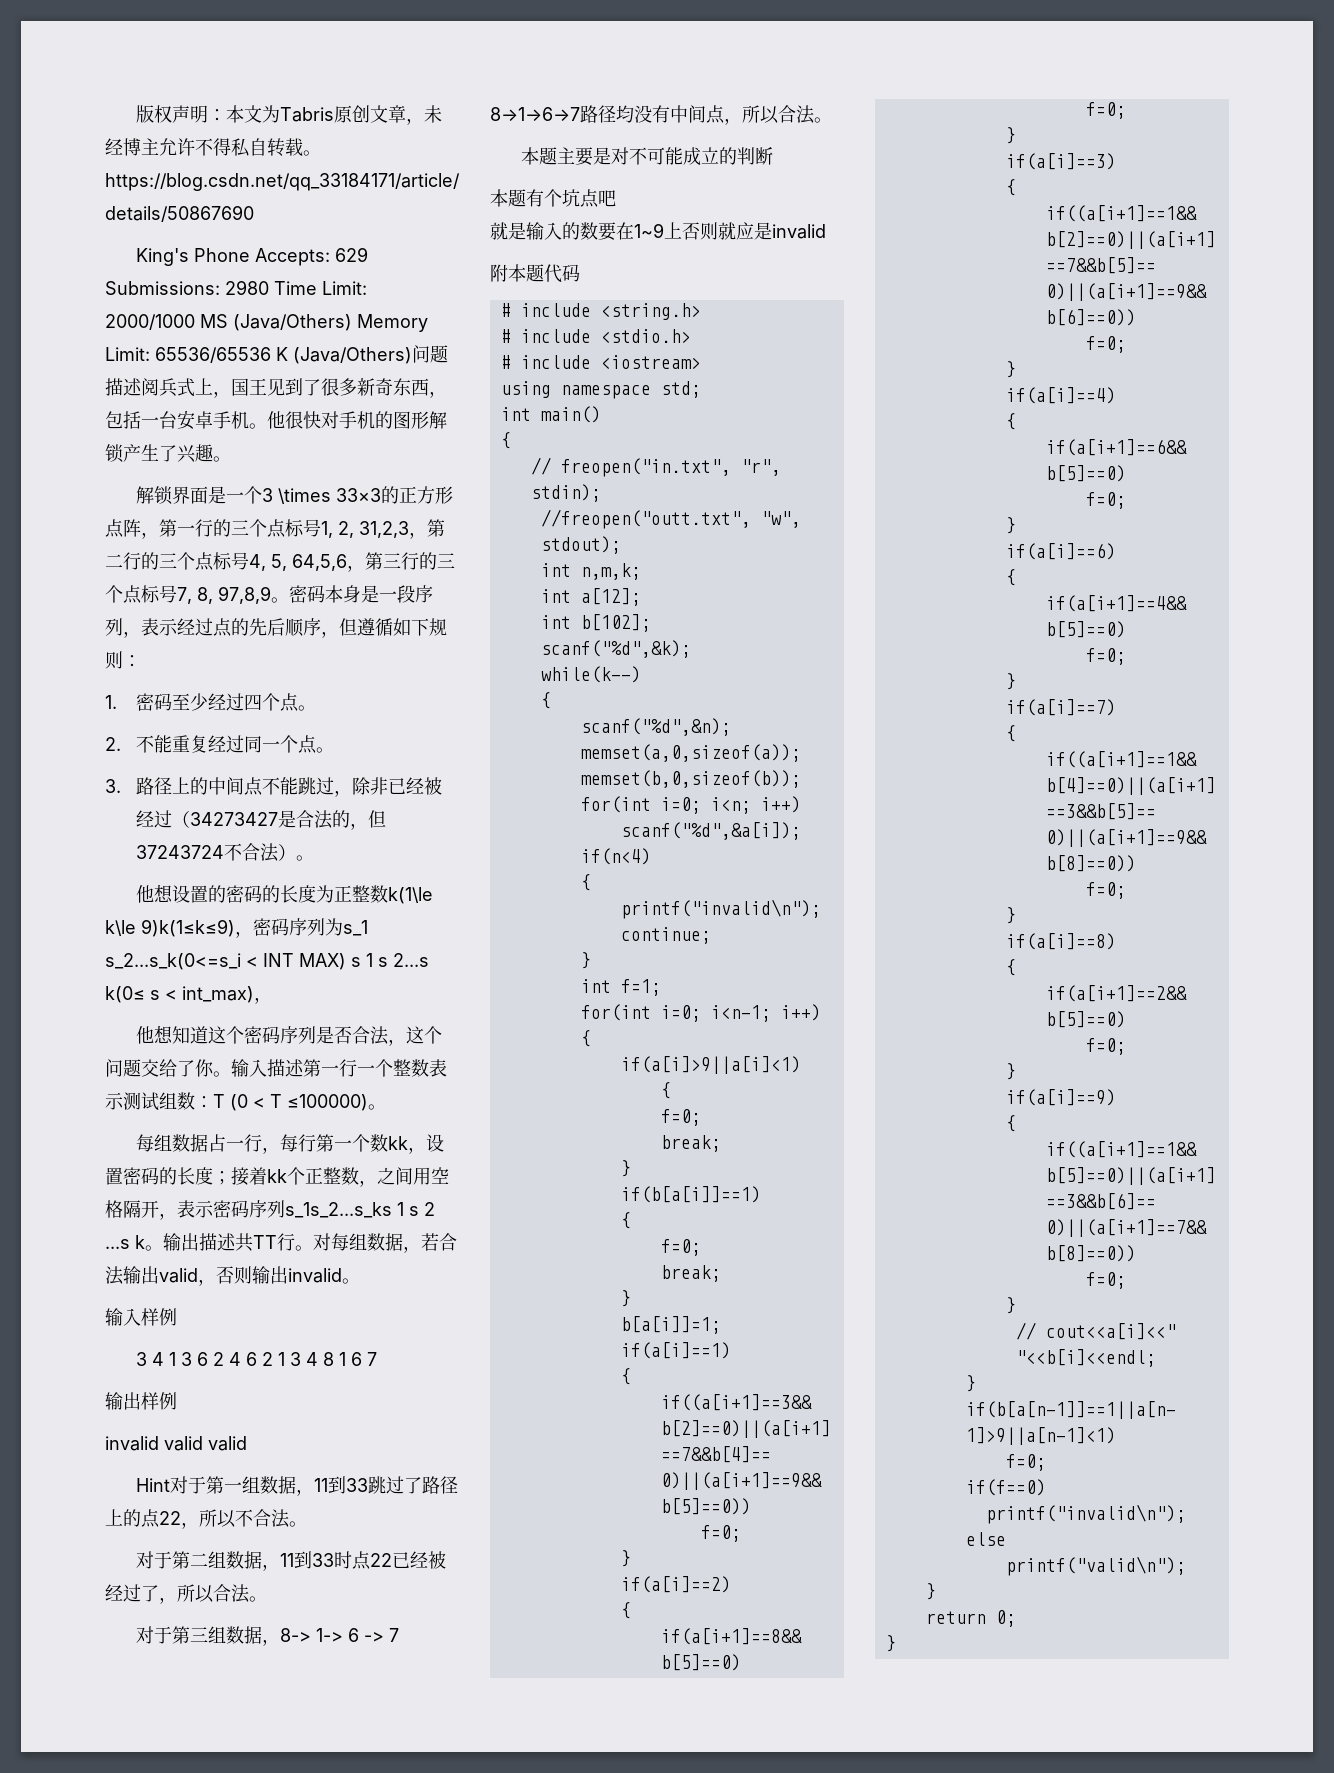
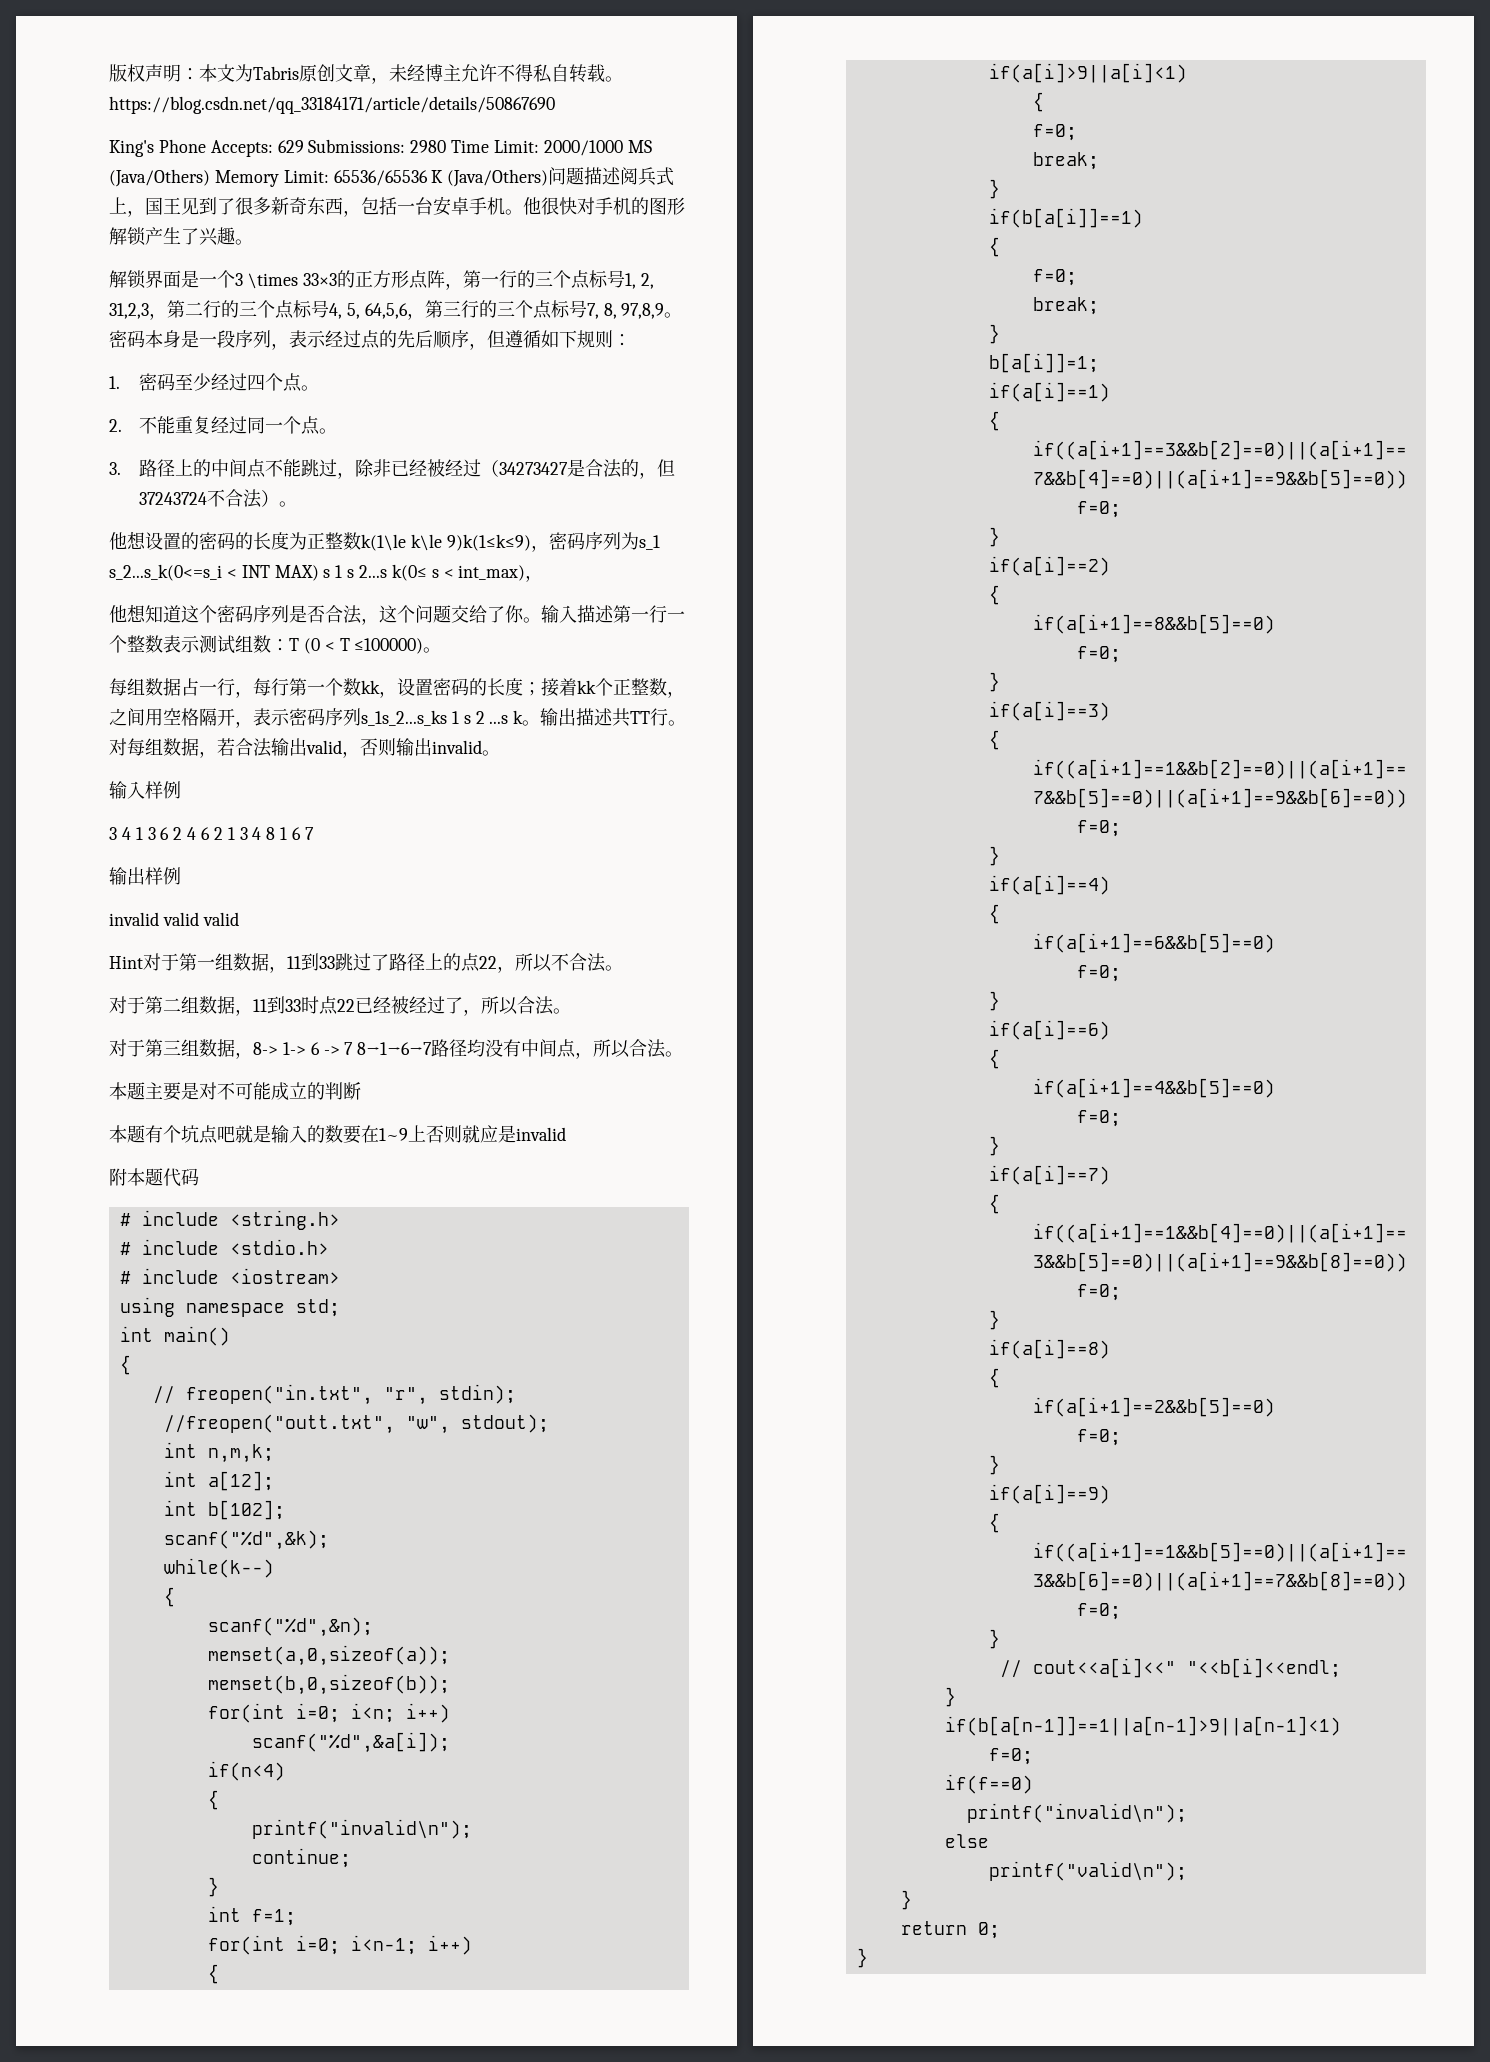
- 本题有个坑点吧
- 就是输入的数要在1~9上否则就应是invalid
+ 本题有个坑点吧就是输入的数要在1~9上否则就应是invalid

